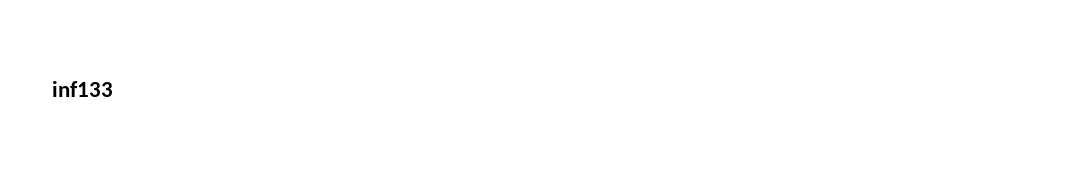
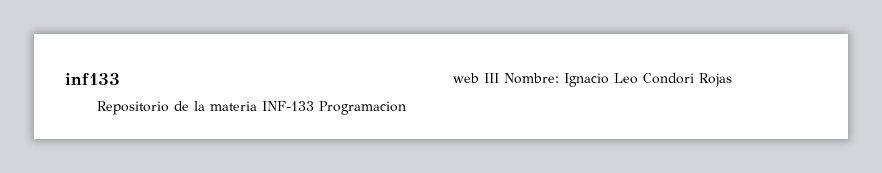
+ Repositorio de la materia INF-133 Programacion web III Nombre: Ignacio Leo Condori Rojas

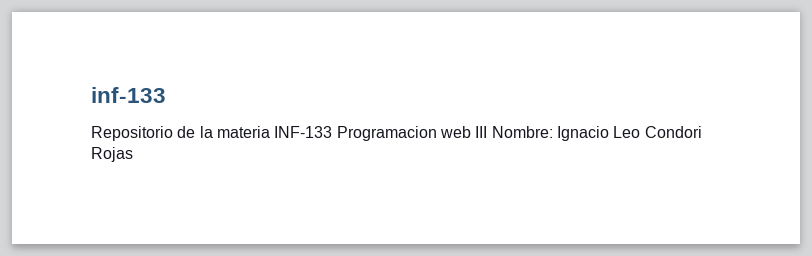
- inf133
+ inf-133

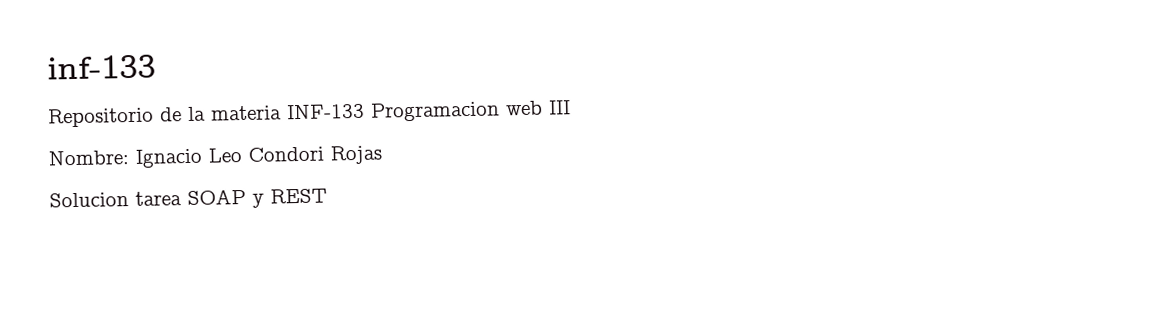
- Repositorio de la materia INF-133 Programacion web III Nombre: Ignacio Leo Condori Rojas
+ Repositorio de la materia INF-133 Programacion web III
+ Nombre: Ignacio Leo Condori Rojas
+ Solucion tarea SOAP y REST

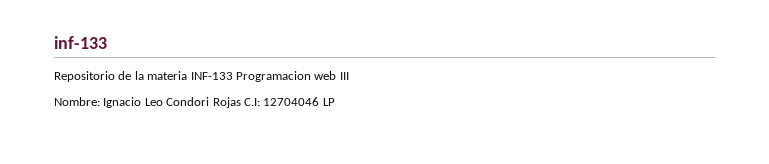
- Nombre: Ignacio Leo Condori Rojas
- Solucion tarea SOAP y REST
+ Nombre: Ignacio Leo Condori Rojas C.I: 12704046 LP

